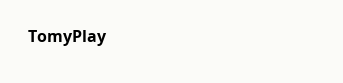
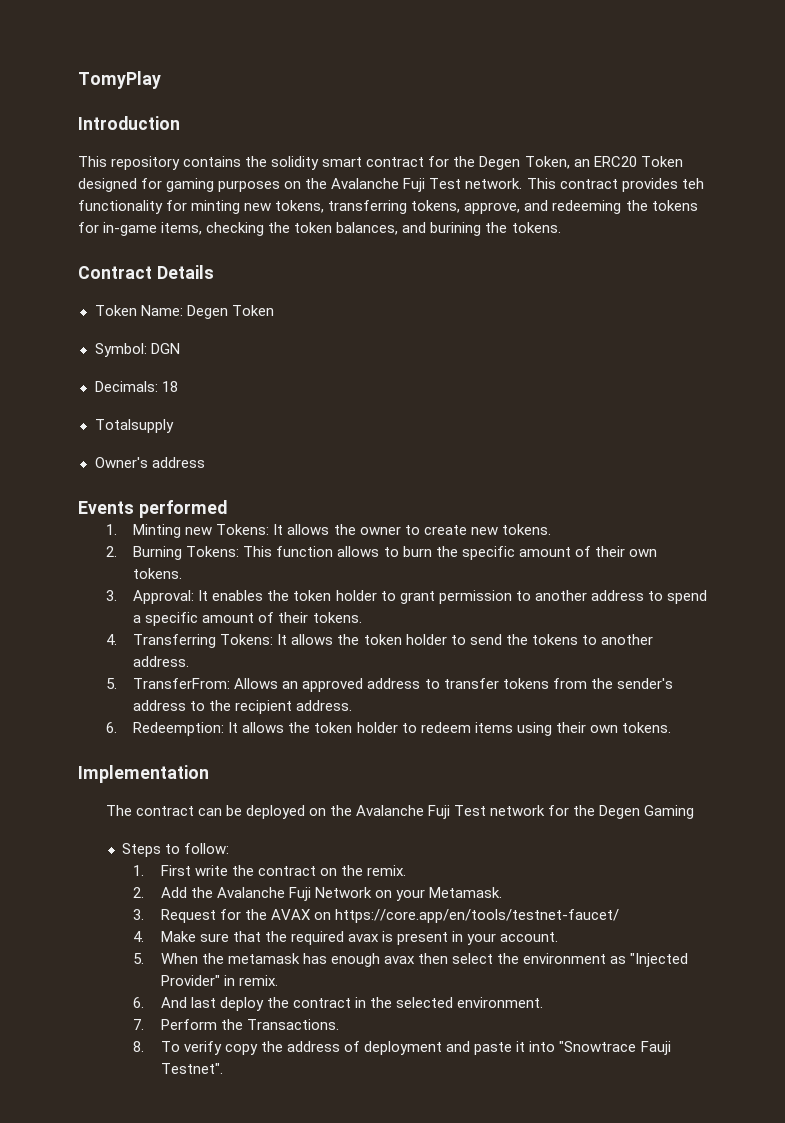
+ Introduction
+ This repository contains the solidity smart contract for the Degen Token, an ERC20 Token designed for gaming purposes on the Avalanche Fuji Test network. This contract provides teh functionality for minting new tokens, transferring tokens, approve, and redeeming the tokens for in-game items, checking the token balances, and burining the tokens.
+ Contract Details
+ Token Name: Degen Token
+ Symbol: DGN
+ Decimals: 18
+ Totalsupply
+ Owner's address
+ Events performed
+ 1. Minting new Tokens: It allows the owner to create new tokens.
+ 2. Burning Tokens: This function allows to burn the specific amount of their own tokens.
+ 3. Approval: It enables the token holder to grant permission to another address to spend a specific amount of their tokens.
+ 4. Transferring Tokens: It allows the token holder to send the tokens to another address.
+ 5. TransferFrom: Allows an approved address to transfer tokens from the sender's address to the recipient address.
+ 6. Redeemption: It allows the token holder to redeem items using their own tokens.
+ Implementation
+ The contract can be deployed on the Avalanche Fuji Test network for the Degen Gaming
+ Steps to follow:
+ 1. First write the contract on the remix.
+ 2. Add the Avalanche Fuji Network on your Metamask.
+ 3. Request for the AVAX on https://core.app/en/tools/testnet-faucet/
+ 4. Make sure that the required avax is present in your account.
+ 5. When the metamask has enough avax then select the environment as "Injected Provider" in remix.
+ 6. And last deploy the contract in the selected environment.
+ 7. Perform the Transactions.
+ 8. To verify copy the address of deployment and paste it into "Snowtrace Fauji Testnet".

